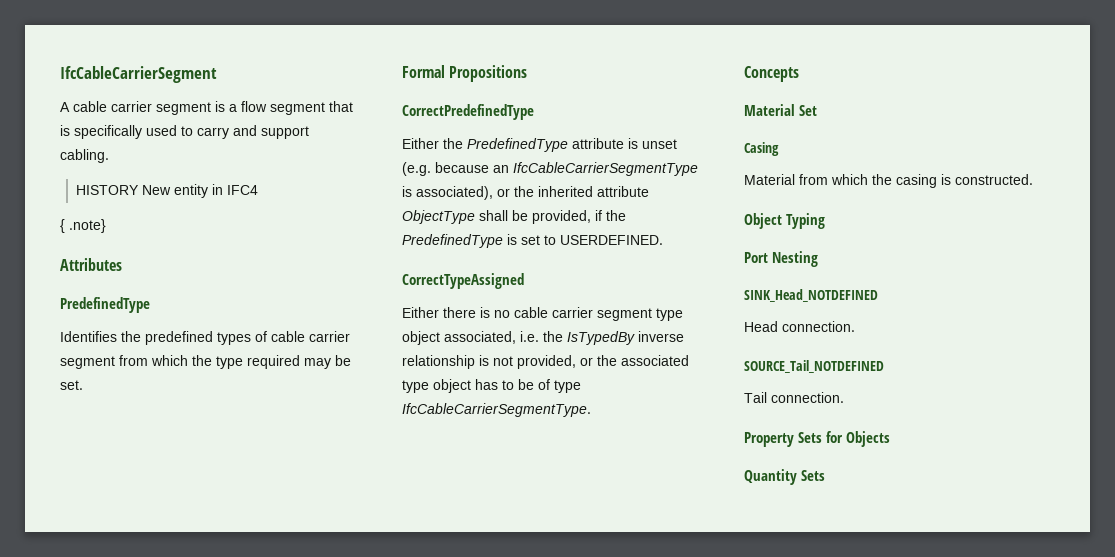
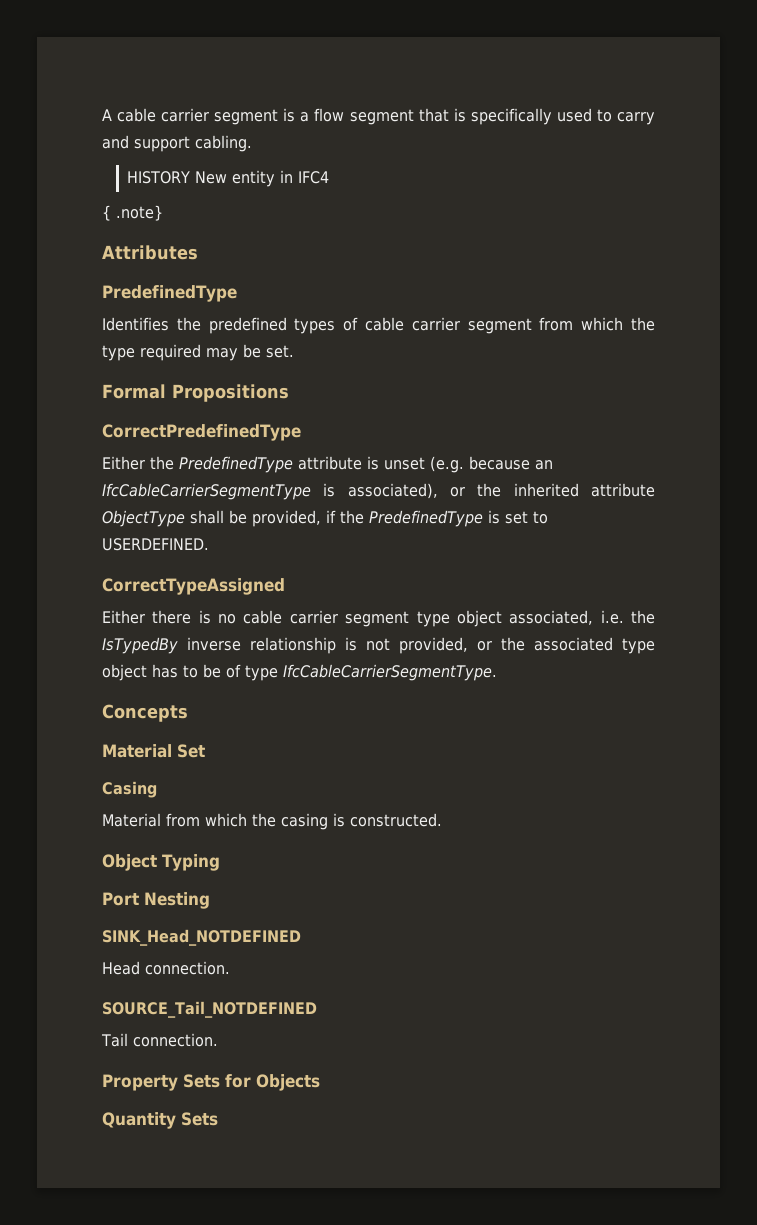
- IfcCableCarrierSegment

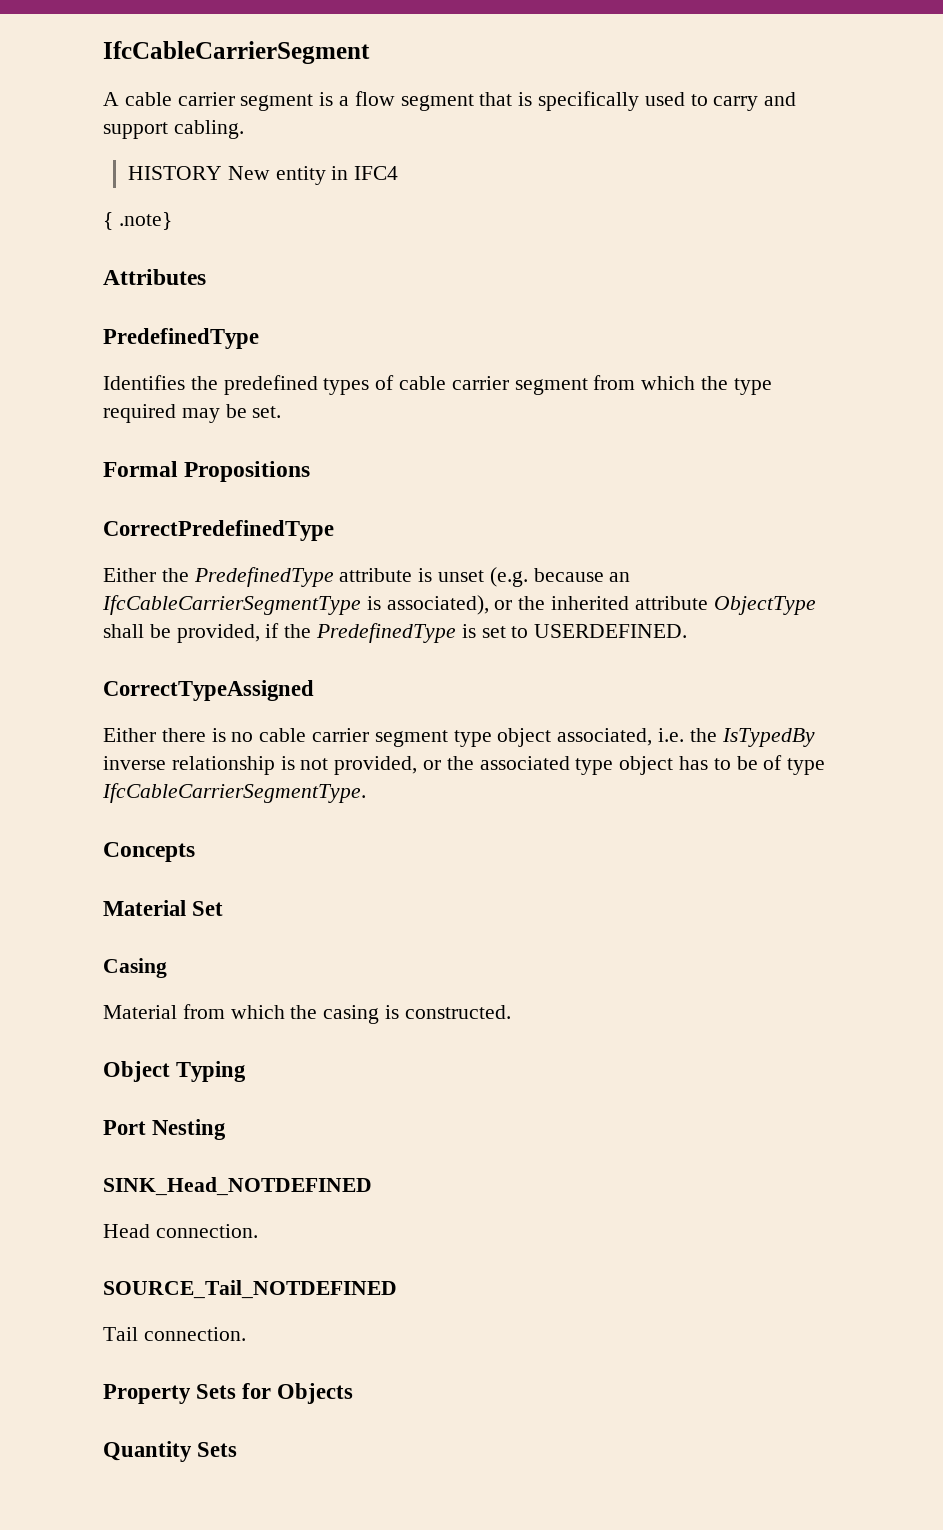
+ IfcCableCarrierSegment

